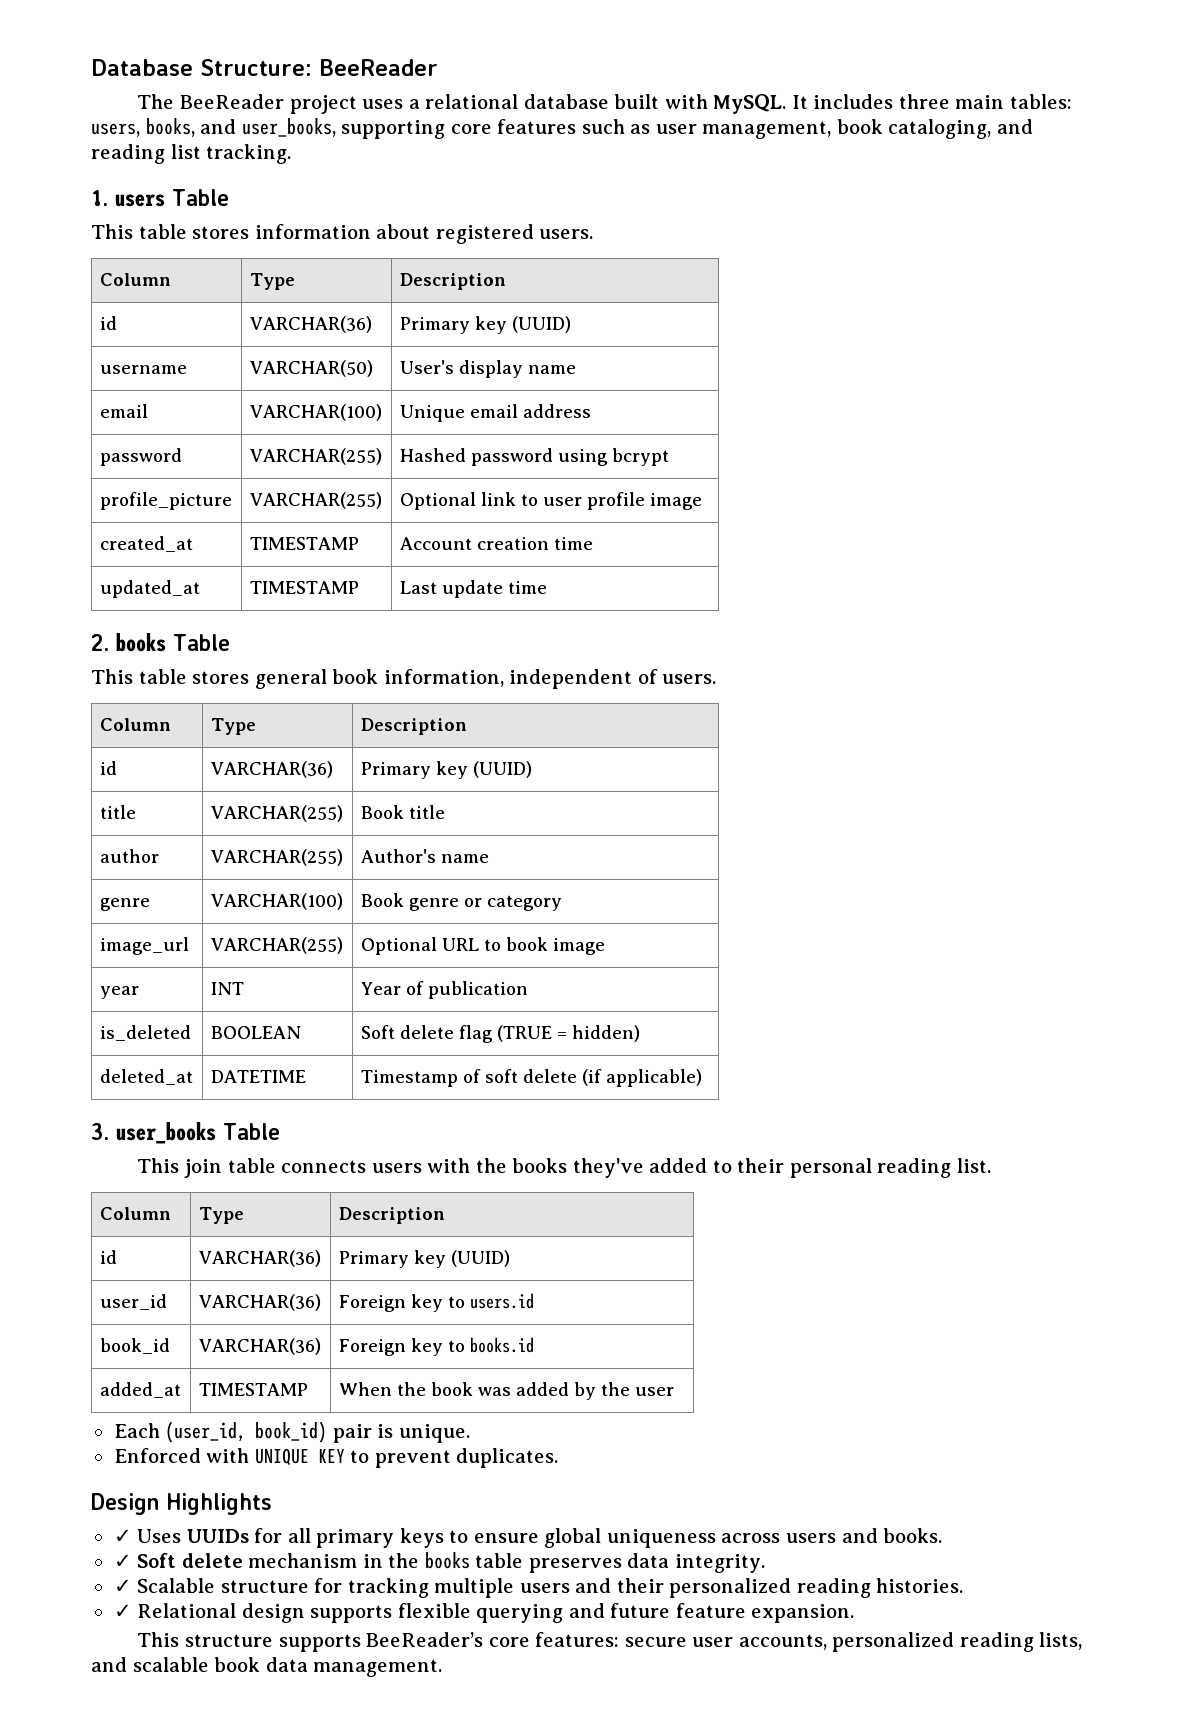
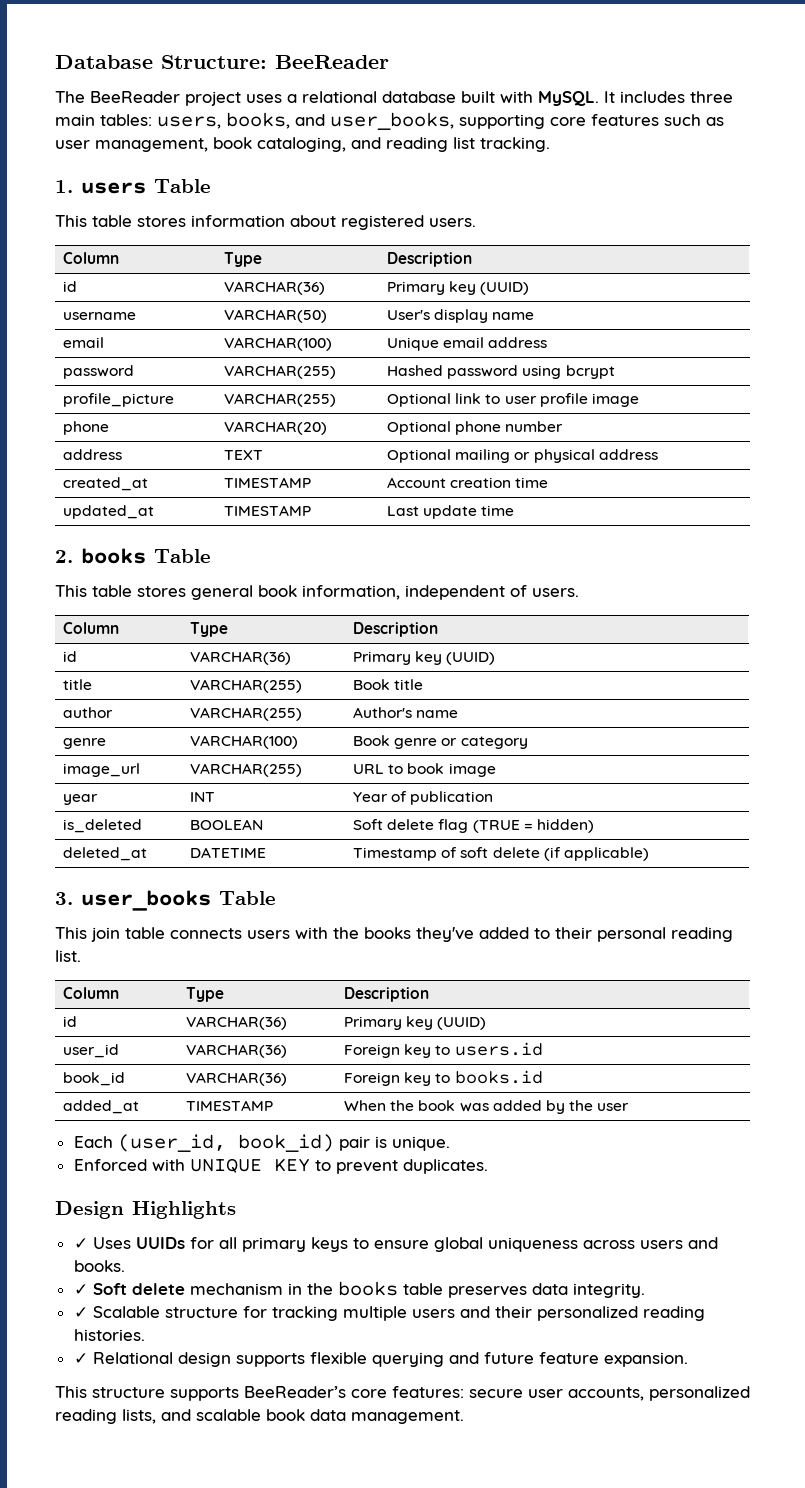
+ phone | VARCHAR(20) | Optional phone number
+ address | TEXT | Optional mailing or physical address
- image_url | VARCHAR(255) | Optional URL to book image
+ image_url | VARCHAR(255) | URL to book image

